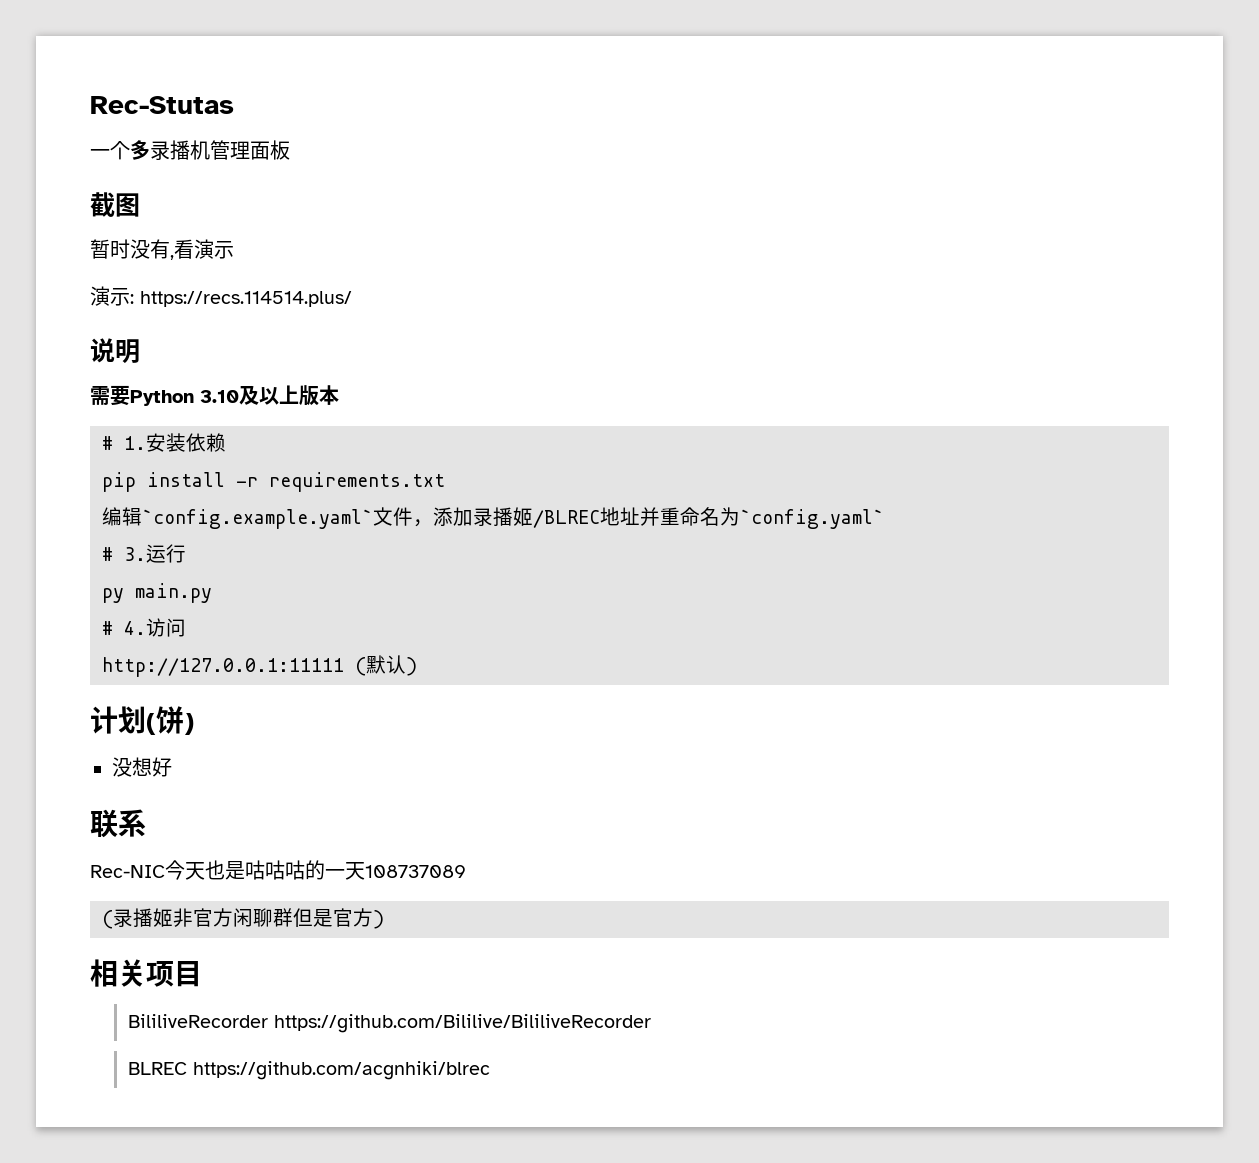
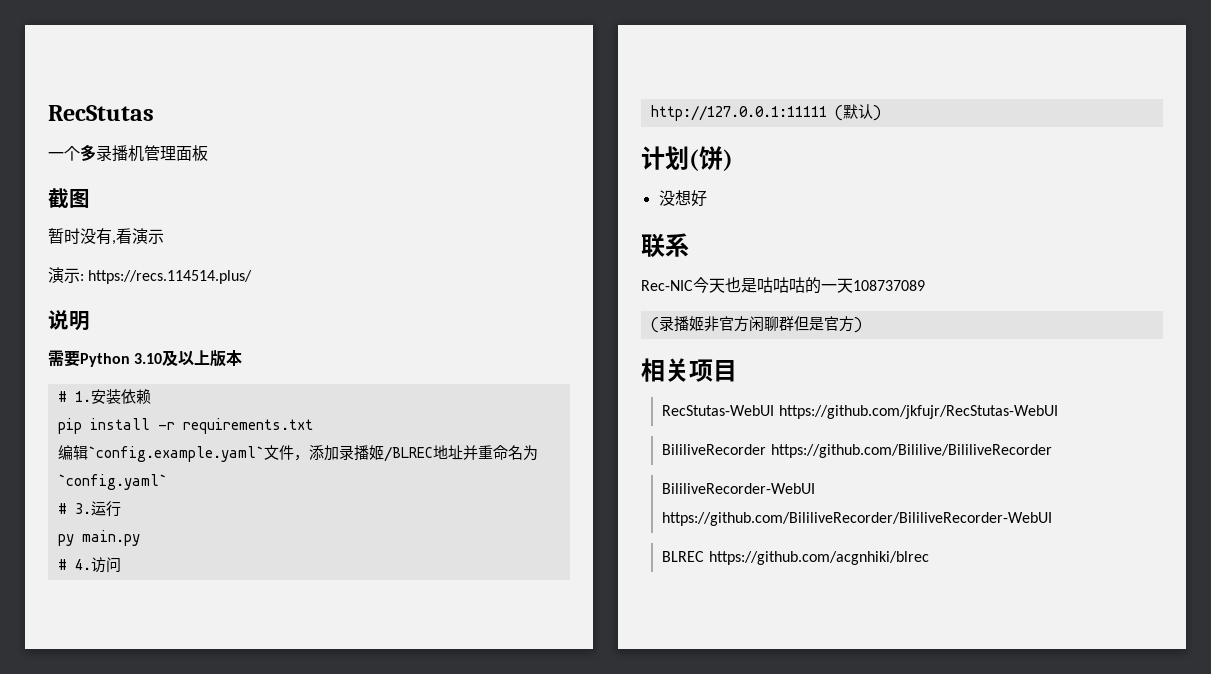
- Rec-Stutas
+ RecStutas
+ RecStutas-WebUI https://github.com/jkfujr/RecStutas-WebUI
+ BililiveRecorder-WebUI https://github.com/BililiveRecorder/BililiveRecorder-WebUI

